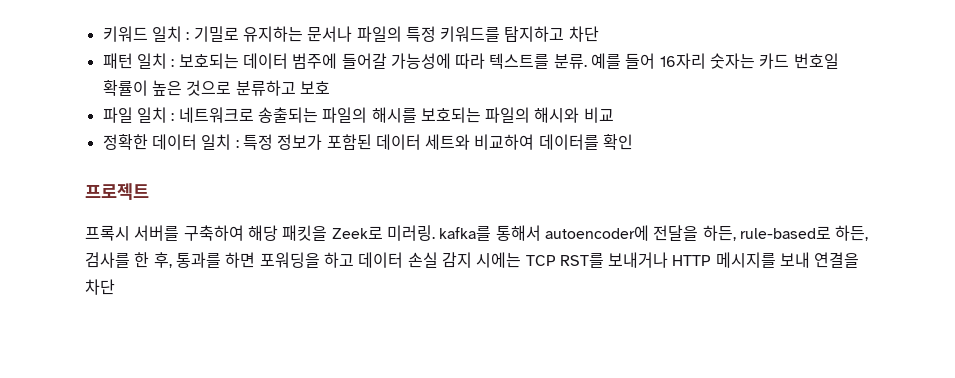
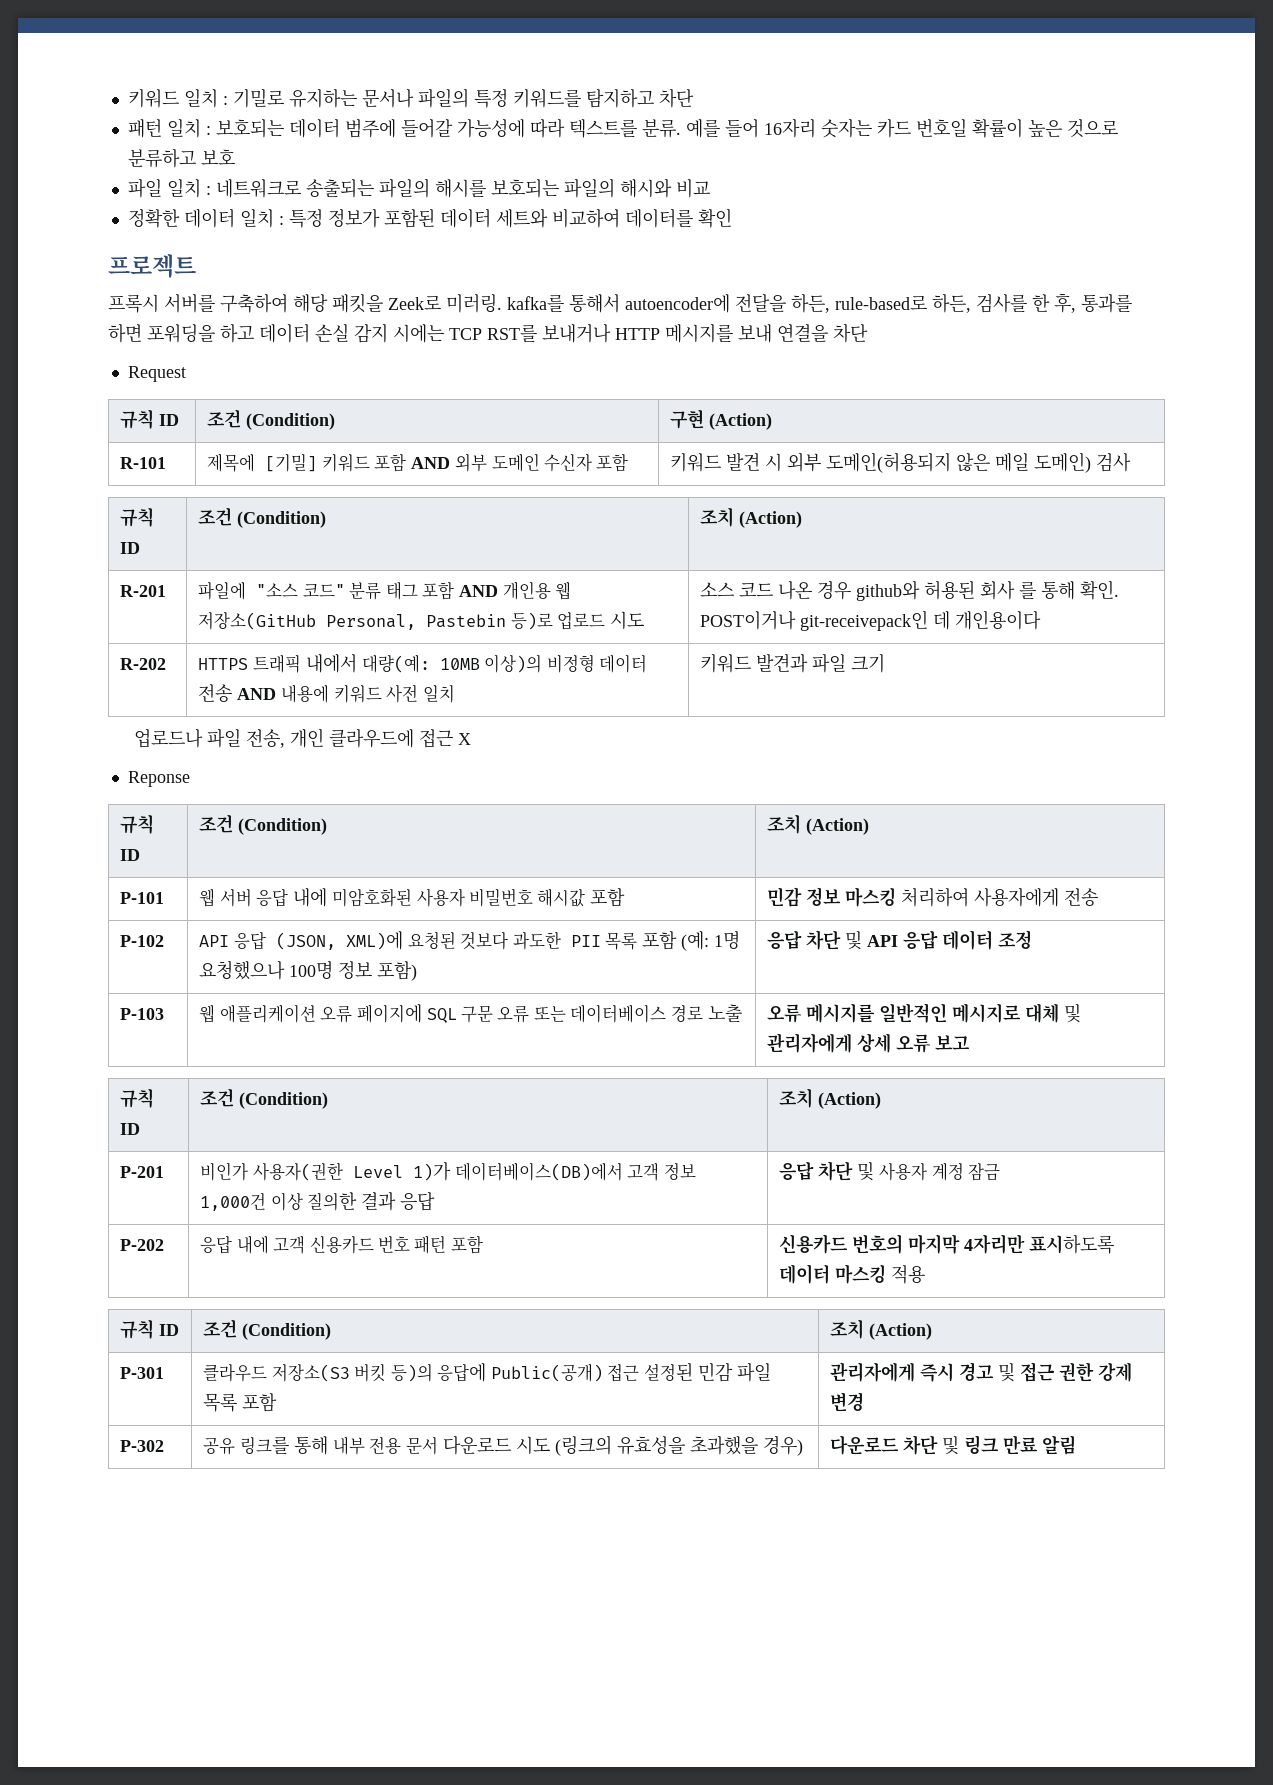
+ Request
+ 규칙 ID | 조건 (Condition) | 구현 (Action)
+ R-101 | 제목에 [기밀] 키워드 포함 AND 외부 도메인 수신자 포함 | 키워드 발견 시 외부 도메인(허용되지 않은 메일 도메인) 검사
+ 규칙 ID | 조건 (Condition) | 조치 (Action)
+ R-201 | 파일에 "소스 코드" 분류 태그 포함 AND 개인용 웹 저장소(GitHub Personal, Pastebin 등)로 업로드 시도 | 소스 코드 나온 경우 github와 허용된 회사 를 통해 확인. POST이거나 git-receivepack인 데 개인용이다
+ R-202 | HTTPS 트래픽 내에서 대량(예: 10MB 이상)의 비정형 데이터 전송 AND 내용에 키워드 사전 일치 | 키워드 발견과 파일 크기
+ 업로드나 파일 전송, 개인 클라우드에 접근 X
+ Reponse
+ 규칙 ID | 조건 (Condition) | 조치 (Action)
+ P-101 | 웹 서버 응답 내에 미암호화된 사용자 비밀번호 해시값 포함 | 민감 정보 마스킹 처리하여 사용자에게 전송
+ P-102 | API 응답 (JSON, XML)에 요청된 것보다 과도한 PII 목록 포함 (예: 1명 요청했으나 100명 정보 포함) | 응답 차단 및 API 응답 데이터 조정
+ P-103 | 웹 애플리케이션 오류 페이지에 SQL 구문 오류 또는 데이터베이스 경로 노출 | 오류 메시지를 일반적인 메시지로 대체 및 관리자에게 상세 오류 보고
+ 규칙 ID | 조건 (Condition) | 조치 (Action)
+ P-201 | 비인가 사용자(권한 Level 1)가 데이터베이스(DB)에서 고객 정보 1,000건 이상 질의한 결과 응답 | 응답 차단 및 사용자 계정 잠금
+ P-202 | 응답 내에 고객 신용카드 번호 패턴 포함 | 신용카드 번호의 마지막 4자리만 표시하도록 데이터 마스킹 적용
+ 규칙 ID | 조건 (Condition) | 조치 (Action)
+ P-301 | 클라우드 저장소(S3 버킷 등)의 응답에 Public(공개) 접근 설정된 민감 파일 목록 포함 | 관리자에게 즉시 경고 및 접근 권한 강제 변경
+ P-302 | 공유 링크를 통해 내부 전용 문서 다운로드 시도 (링크의 유효성을 초과했을 경우) | 다운로드 차단 및 링크 만료 알림

